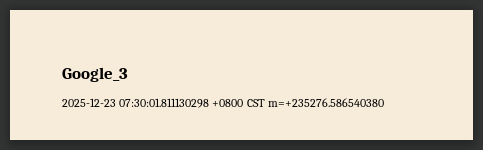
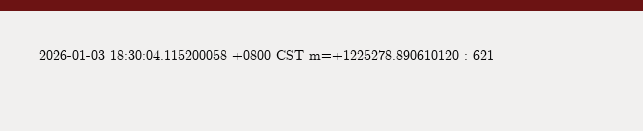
- Google_3
- 2025-12-23 07:30:01.811130298 +0800 CST m=+235276.586540380
+ 2026-01-03 18:30:04.115200058 +0800 CST m=+1225278.890610120 : 621

